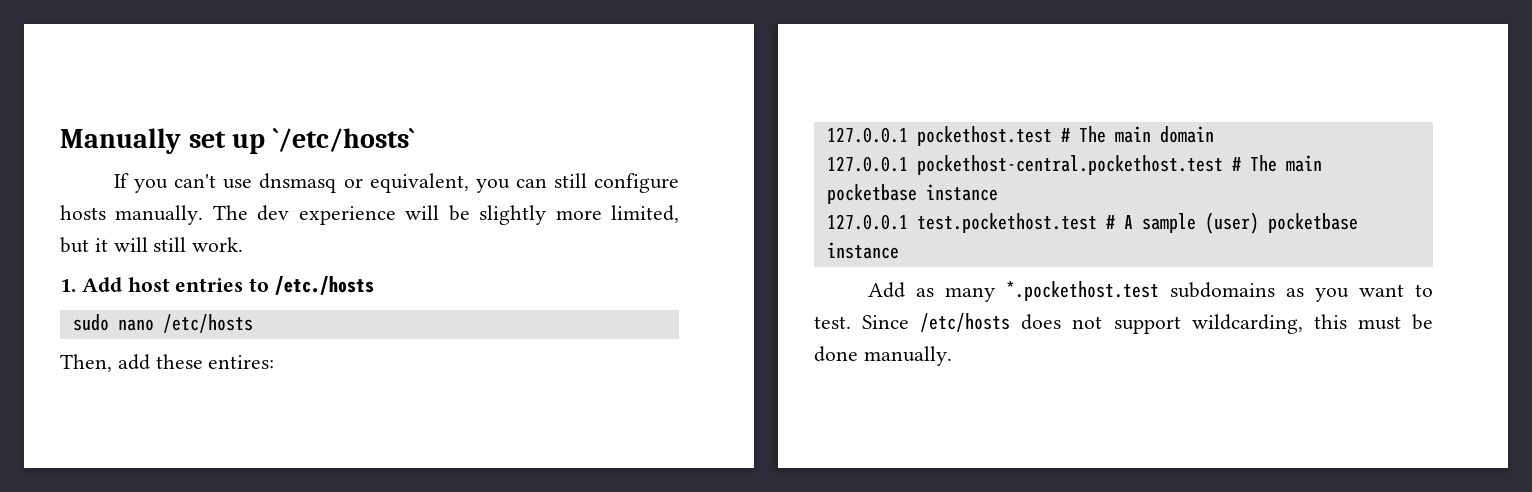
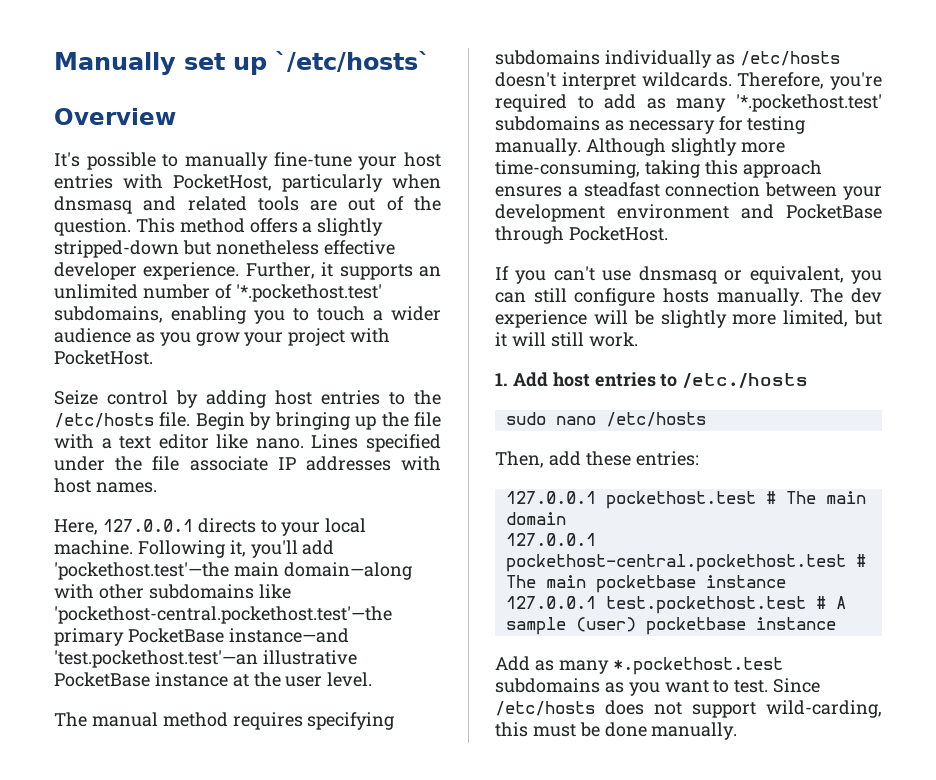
+ Overview
+ It's possible to manually fine-tune your host entries with PocketHost, particularly when dnsmasq and related tools are out of the question. This method offers a slightly stripped-down but nonetheless effective developer experience. Further, it supports an unlimited number of '*.pockethost.test' subdomains, enabling you to touch a wider audience as you grow your project with PocketHost.
+ Seize control by adding host entries to the /etc/hosts file. Begin by bringing up the file with a text editor like nano. Lines specified under the file associate IP addresses with host names.
+ Here, 127.0.0.1 directs to your local machine. Following it, you'll add 'pockethost.test'—the main domain—along with other subdomains like 'pockethost-central.pockethost.test'—the primary PocketBase instance—and 'test.pockethost.test'—an illustrative PocketBase instance at the user level.
+ The manual method requires specifying subdomains individually as /etc/hosts doesn't interpret wildcards. Therefore, you're required to add as many '*.pockethost.test' subdomains as necessary for testing manually. Although slightly more time-consuming, taking this approach ensures a steadfast connection between your development environment and PocketBase through PocketHost.
- Then, add these entires:
+ Then, add these entries:
- Since /etc/hosts does not support wildcarding, this must be done manually.
+ Since /etc/hosts does not support wild-carding, this must be done manually.

